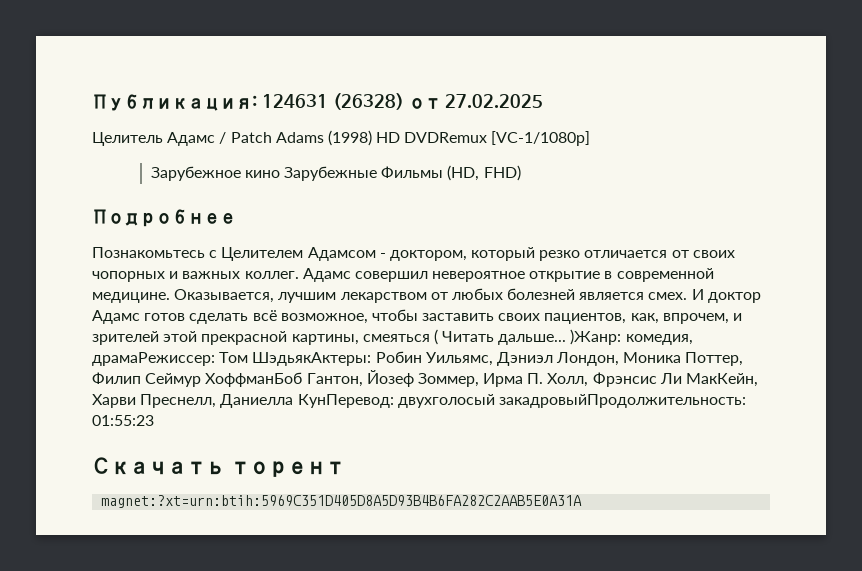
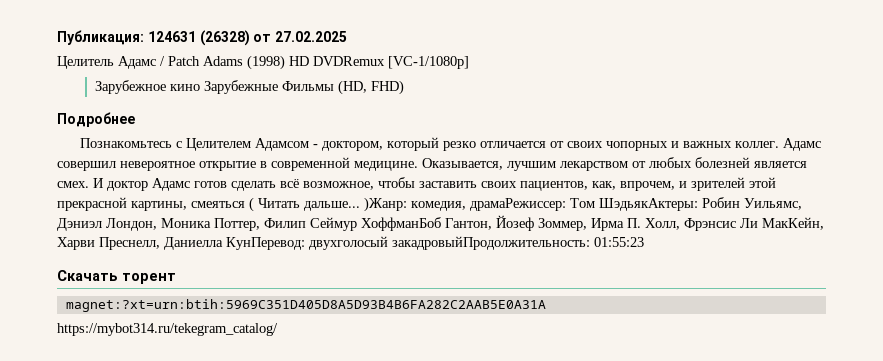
+ https://mybot314.ru/tekegram_catalog/

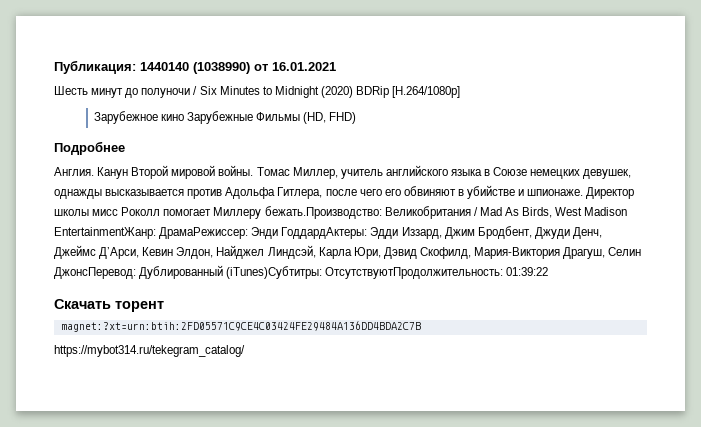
- Публикация: 124631 (26328) от 27.02.2025
- Целитель Адамс / Patch Adams (1998) HD DVDRemux [VC-1/1080p]
+ Публикация: 1440140 (1038990) от 16.01.2021
+ Шесть минут до полуночи / Six Minutes to Midnight (2020) BDRip [H.264/1080p]
- Познакомьтесь с Целителем Адамсом - доктором, который резко отличается от своих чопорных и важных коллег. Адамс совершил невероятное открытие в современной медицине. Оказывается, лучшим лекарством от любых болезней является смех. И доктор Адамс готов сделать всё возможное, чтобы заставить своих пациентов, как, впрочем, и зрителей этой прекрасной картины, смеяться ( Читать дальше... )Жанр: комедия, драмаРежиссер: Том ШэдьякАктеры: Робин Уильямс, Дэниэл Лондон, Моника Поттер, Филип Сеймур ХоффманБоб Гантон, Йозеф Зоммер, Ирма П. Холл, Фрэнсис Ли МакКейн, Харви Преснелл, Даниелла КунПеревод: двухголосый закадровыйПродолжительность: 01:55:23
+ Англия. Канун Второй мировой войны. Томас Миллер, учитель английского языка в Союзе немецких девушек, однажды высказывается против Адольфа Гитлера, после чего его обвиняют в убийстве и шпионаже. Директор школы мисс Роколл помогает Миллеру бежать.Производство: Великобритания / Mad As Birds, West Madison EntertainmentЖанр: ДрамаРежиссер: Энди ГоддардАктеры: Эдди Иззард, Джим Бродбент, Джуди Денч, Джеймс Д’Арси, Кевин Элдон, Найджел Линдсэй, Карла Юри, Дэвид Скофилд, Мария-Виктория Драгуш, Селин ДжонсПеревод: Дублированный (iTunes)Субтитры: ОтсутствуютПродолжительность: 01:39:22
- magnet:?xt=urn:btih:5969C351D405D8A5D93B4B6FA282C2AAB5E0A31A
+ magnet:?xt=urn:btih:2FD05571C9CE4C03424FE29484A136DD4BDA2C7B

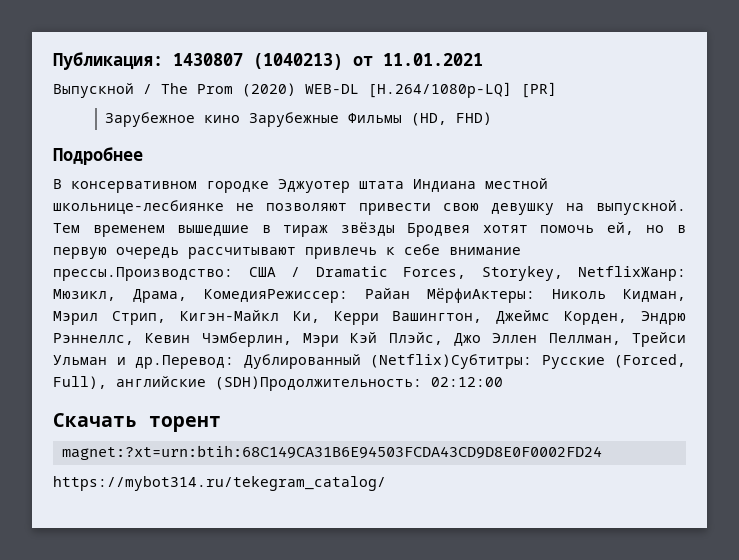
- Публикация: 1440140 (1038990) от 16.01.2021
- Шесть минут до полуночи / Six Minutes to Midnight (2020) BDRip [H.264/1080p]
+ Публикация: 1430807 (1040213) от 11.01.2021
+ Выпускной / The Prom (2020) WEB-DL [H.264/1080p-LQ] [PR]
- Англия. Канун Второй мировой войны. Томас Миллер, учитель английского языка в Союзе немецких девушек, однажды высказывается против Адольфа Гитлера, после чего его обвиняют в убийстве и шпионаже. Директор школы мисс Роколл помогает Миллеру бежать.Производство: Великобритания / Mad As Birds, West Madison EntertainmentЖанр: ДрамаРежиссер: Энди ГоддардАктеры: Эдди Иззард, Джим Бродбент, Джуди Денч, Джеймс Д’Арси, Кевин Элдон, Найджел Линдсэй, Карла Юри, Дэвид Скофилд, Мария-Виктория Драгуш, Селин ДжонсПеревод: Дублированный (iTunes)Субтитры: ОтсутствуютПродолжительность: 01:39:22
+ В консервативном городке Эджуотер штата Индиана местной школьнице-лесбиянке не позволяют привести свою девушку на выпускной. Тем временем вышедшие в тираж звёзды Бродвея хотят помочь ей, но в первую очередь рассчитывают привлечь к себе внимание прессы.Производство: США / Dramatic Forces, Storykey, NetflixЖанр: Мюзикл, Драма, КомедияРежиссер: Райан МёрфиАктеры: Николь Кидман, Мэрил Стрип, Кигэн-Майкл Ки, Керри Вашингтон, Джеймс Корден, Эндрю Рэннеллс, Кевин Чэмберлин, Мэри Кэй Плэйс, Джо Эллен Пеллман, Трейси Ульман и др.Перевод: Дублированный (Netflix)Субтитры: Русские (Forced, Full), английские (SDH)Продолжительность: 02:12:00
- magnet:?xt=urn:btih:2FD05571C9CE4C03424FE29484A136DD4BDA2C7B
+ magnet:?xt=urn:btih:68C149CA31B6E94503FCDA43CD9D8E0F0002FD24

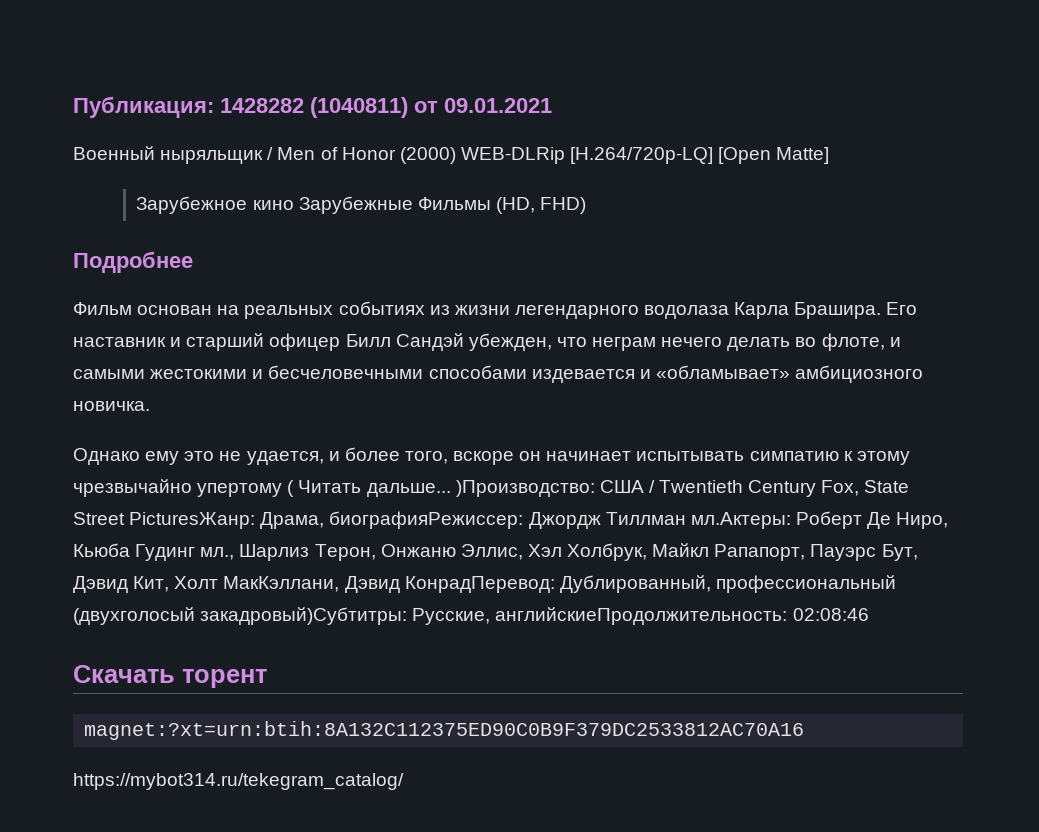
- Публикация: 1430807 (1040213) от 11.01.2021
- Выпускной / The Prom (2020) WEB-DL [H.264/1080p-LQ] [PR]
+ Публикация: 1428282 (1040811) от 09.01.2021
+ Военный ныряльщик / Men of Honor (2000) WEB-DLRip [H.264/720p-LQ] [Open Matte]
- В консервативном городке Эджуотер штата Индиана местной школьнице-лесбиянке не позволяют привести свою девушку на выпускной. Тем временем вышедшие в тираж звёзды Бродвея хотят помочь ей, но в первую очередь рассчитывают привлечь к себе внимание прессы.Производство: США / Dramatic Forces, Storykey, NetflixЖанр: Мюзикл, Драма, КомедияРежиссер: Райан МёрфиАктеры: Николь Кидман, Мэрил Стрип, Кигэн-Майкл Ки, Керри Вашингтон, Джеймс Корден, Эндрю Рэннеллс, Кевин Чэмберлин, Мэри Кэй Плэйс, Джо Эллен Пеллман, Трейси Ульман и др.Перевод: Дублированный (Netflix)Субтитры: Русские (Forced, Full), английские (SDH)Продолжительность: 02:12:00
+ Фильм основан на реальных событиях из жизни легендарного водолаза Карла Брашира. Его наставник и старший офицер Билл Сандэй убежден, что неграм нечего делать во флоте, и самыми жестокими и бесчеловечными способами издевается и «обламывает» амбициозного новичка.
+ Однако ему это не удается, и более того, вскоре он начинает испытывать симпатию к этому чрезвычайно упертому ( Читать дальше... )Производство: США / Twentieth Century Fox, State Street PicturesЖанр: Драма, биографияРежиссер: Джордж Тиллман мл.Актеры: Роберт Де Ниро, Кьюба Гудинг мл., Шарлиз Терон, Онжаню Эллис, Хэл Холбрук, Майкл Рапапорт, Пауэрс Бут, Дэвид Кит, Холт МакКэллани, Дэвид КонрадПеревод: Дублированный, профессиональный (двухголосый закадровый)Субтитры: Русские, английскиеПродолжительность: 02:08:46
- magnet:?xt=urn:btih:68C149CA31B6E94503FCDA43CD9D8E0F0002FD24
+ magnet:?xt=urn:btih:8A132C112375ED90C0B9F379DC2533812AC70A16

